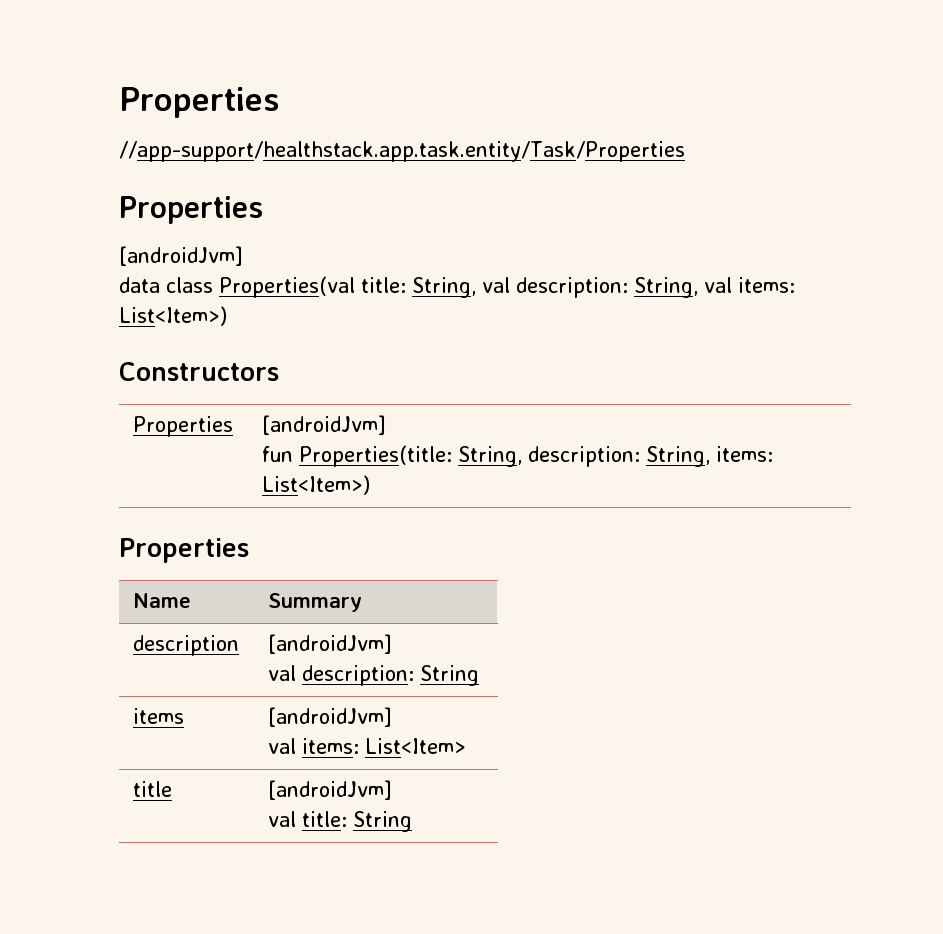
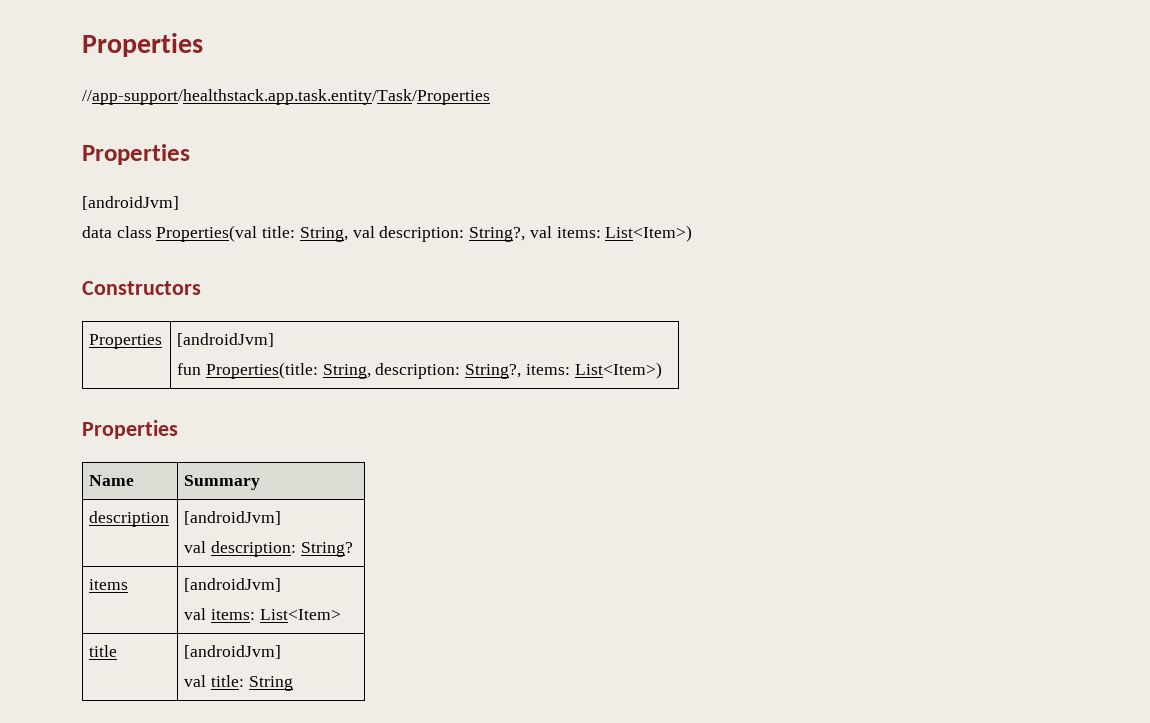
- data class Properties(val title: String, val description: String, val items: List<Item>)
+ data class Properties(val title: String, val description: String?, val items: List<Item>)
  Properties | [androidJvm]
- fun Properties(title: String, description: String, items: List<Item>)
+ fun Properties(title: String, description: String?, items: List<Item>)
  description | [androidJvm]
- val description: String
+ val description: String?

